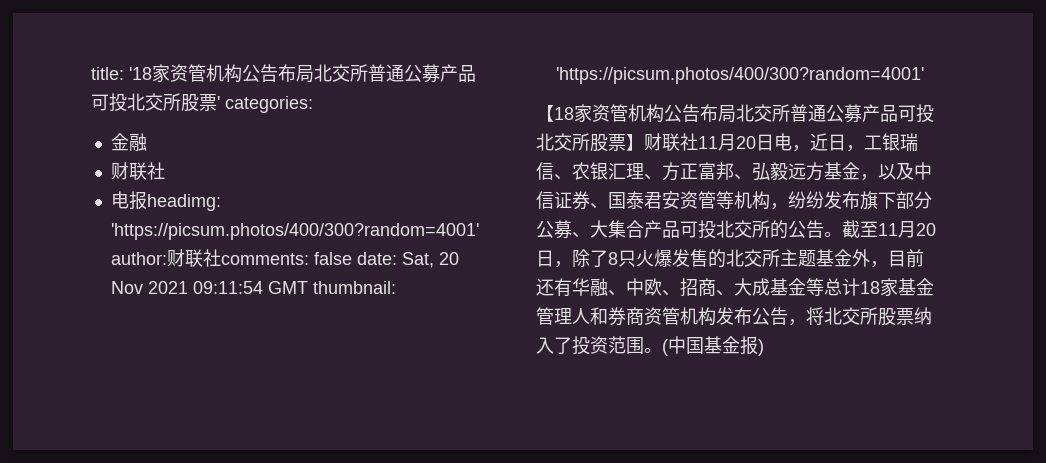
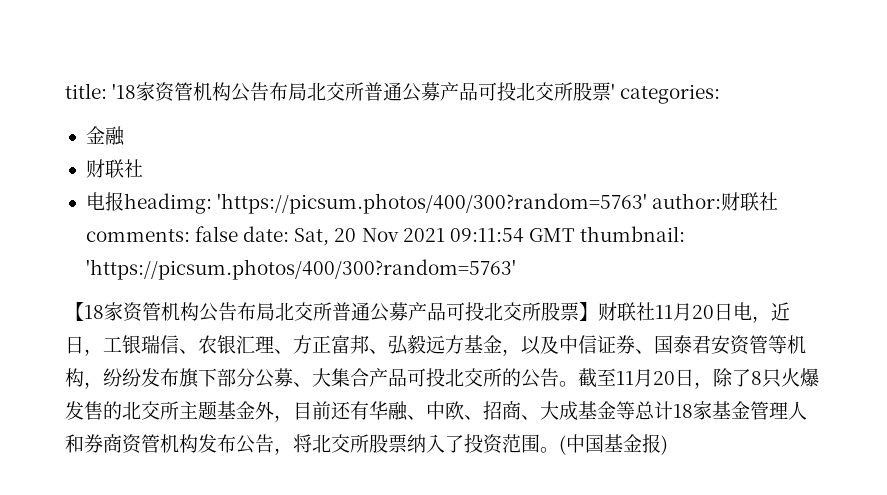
- 电报headimg: 'https://picsum.photos/400/300?random=4001' author:财联社comments: false date: Sat, 20 Nov 2021 09:11:54 GMT thumbnail: 'https://picsum.photos/400/300?random=4001'
+ 电报headimg: 'https://picsum.photos/400/300?random=5763' author:财联社comments: false date: Sat, 20 Nov 2021 09:11:54 GMT thumbnail: 'https://picsum.photos/400/300?random=5763'

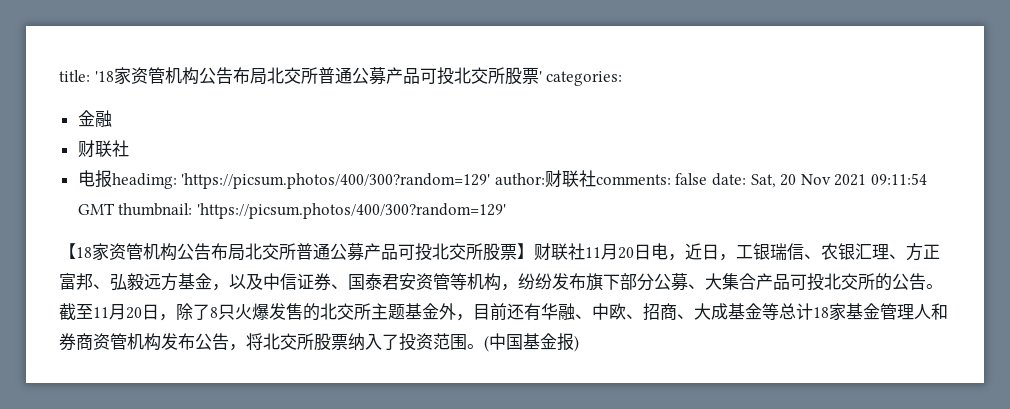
- 电报headimg: 'https://picsum.photos/400/300?random=5763' author:财联社comments: false date: Sat, 20 Nov 2021 09:11:54 GMT thumbnail: 'https://picsum.photos/400/300?random=5763'
+ 电报headimg: 'https://picsum.photos/400/300?random=129' author:财联社comments: false date: Sat, 20 Nov 2021 09:11:54 GMT thumbnail: 'https://picsum.photos/400/300?random=129'

